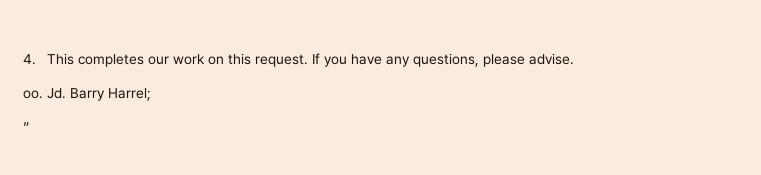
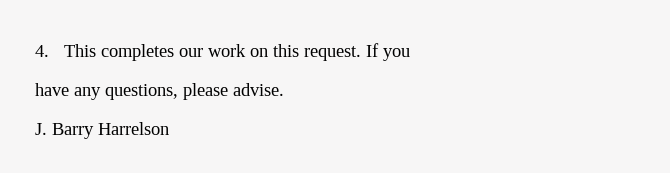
- If you have any questions, please advise.
+ If you
+ have any questions, please advise.
- oo. Jd. Barry Harrel;
- ”
+ J. Barry Harrelson

